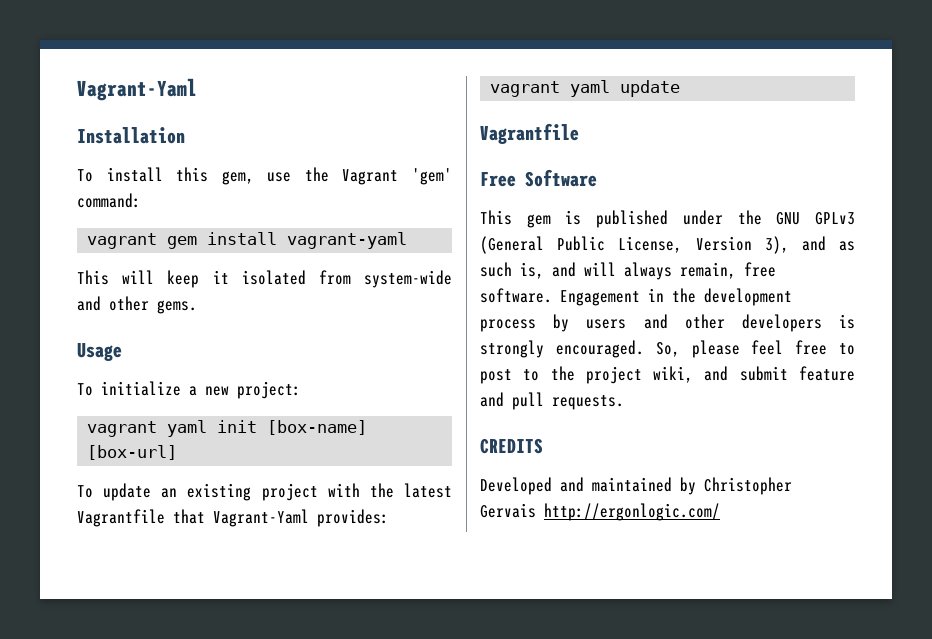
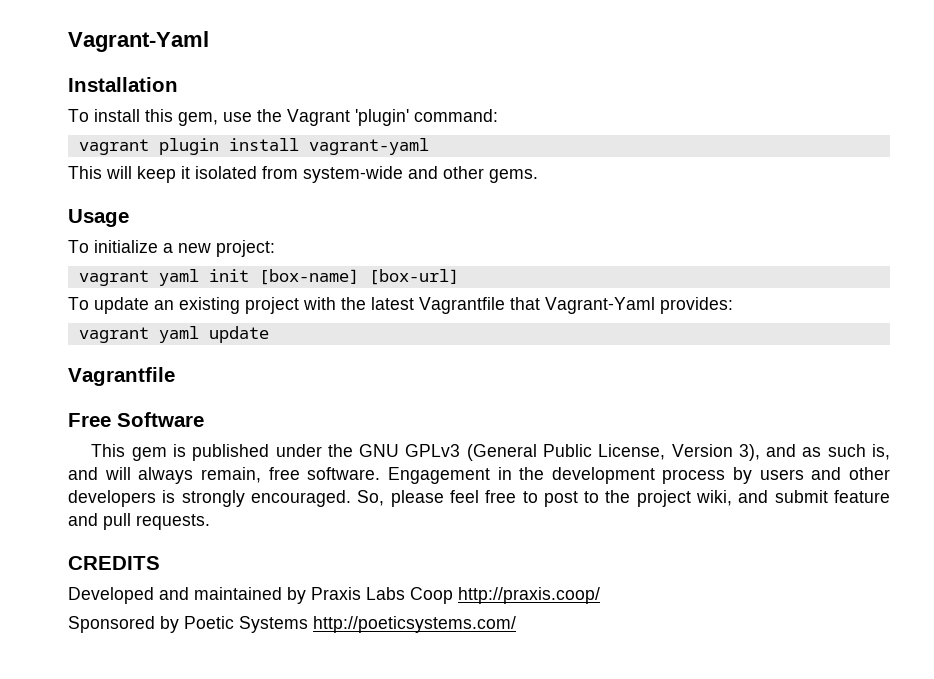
- To install this gem, use the Vagrant 'gem' command:
+ To install this gem, use the Vagrant 'plugin' command:
- vagrant gem install vagrant-yaml
+ vagrant plugin install vagrant-yaml
- Developed and maintained by Christopher Gervais http://ergonlogic.com/
+ Developed and maintained by Praxis Labs Coop http://praxis.coop/
+ Sponsored by Poetic Systems http://poeticsystems.com/

